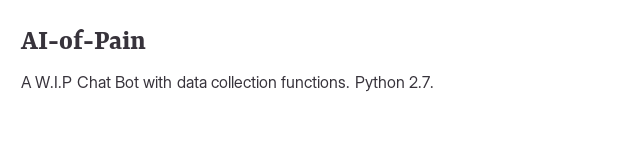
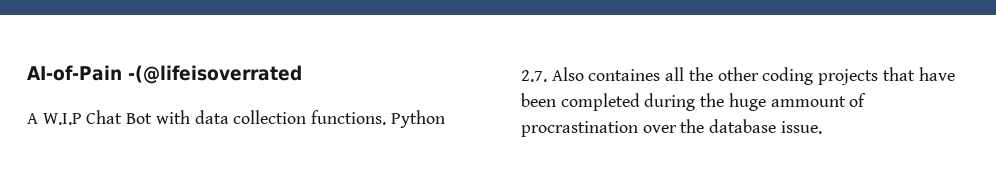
- AI-of-Pain
+ AI-of-Pain -(@lifeisoverrated
- Python 2.7.
+ Python 2.7. Also containes all the other coding projects that have been completed during the huge ammount of procrastination over the database issue.

